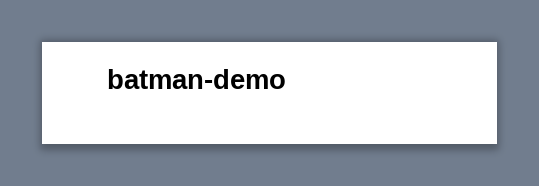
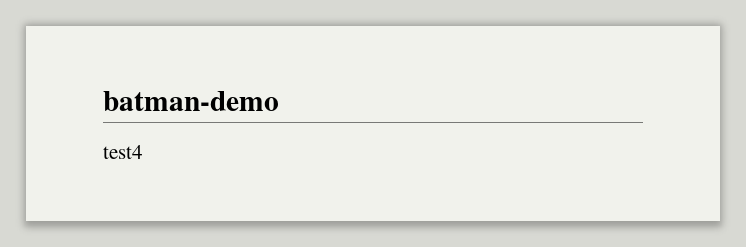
+ test4

